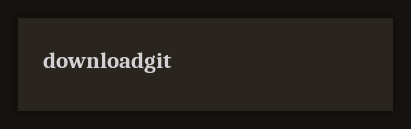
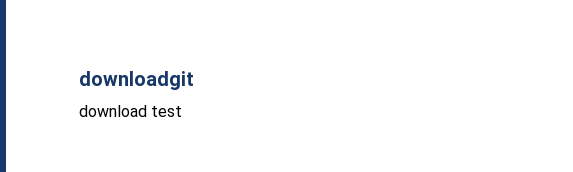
+ download test

